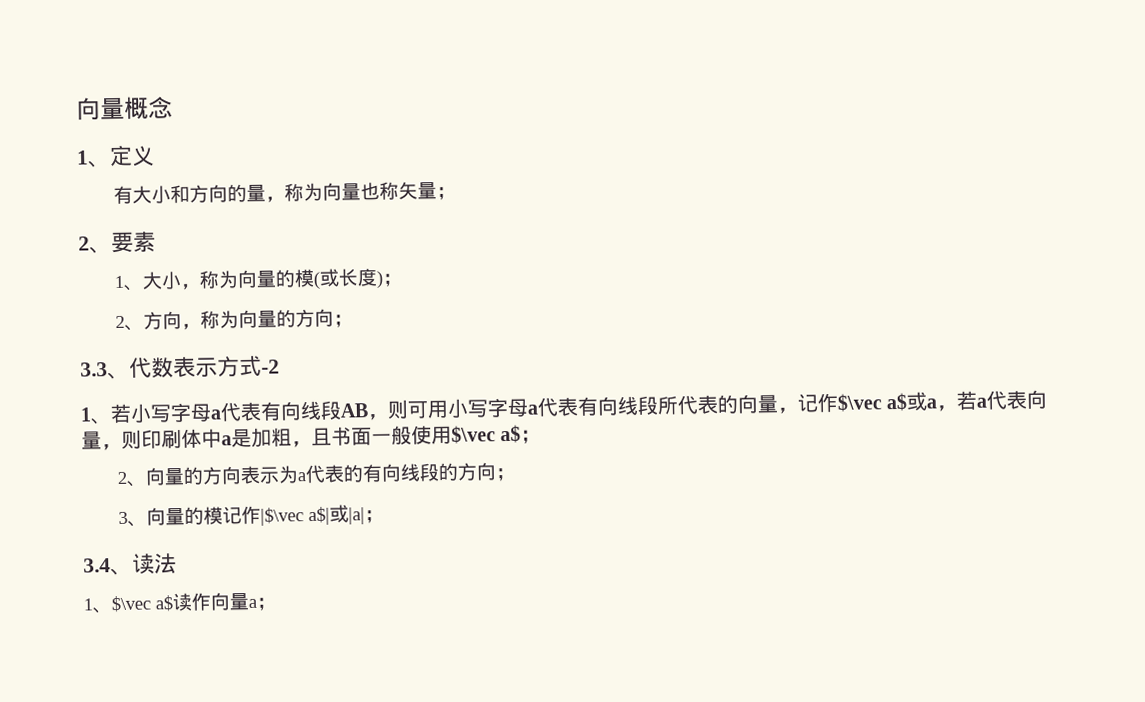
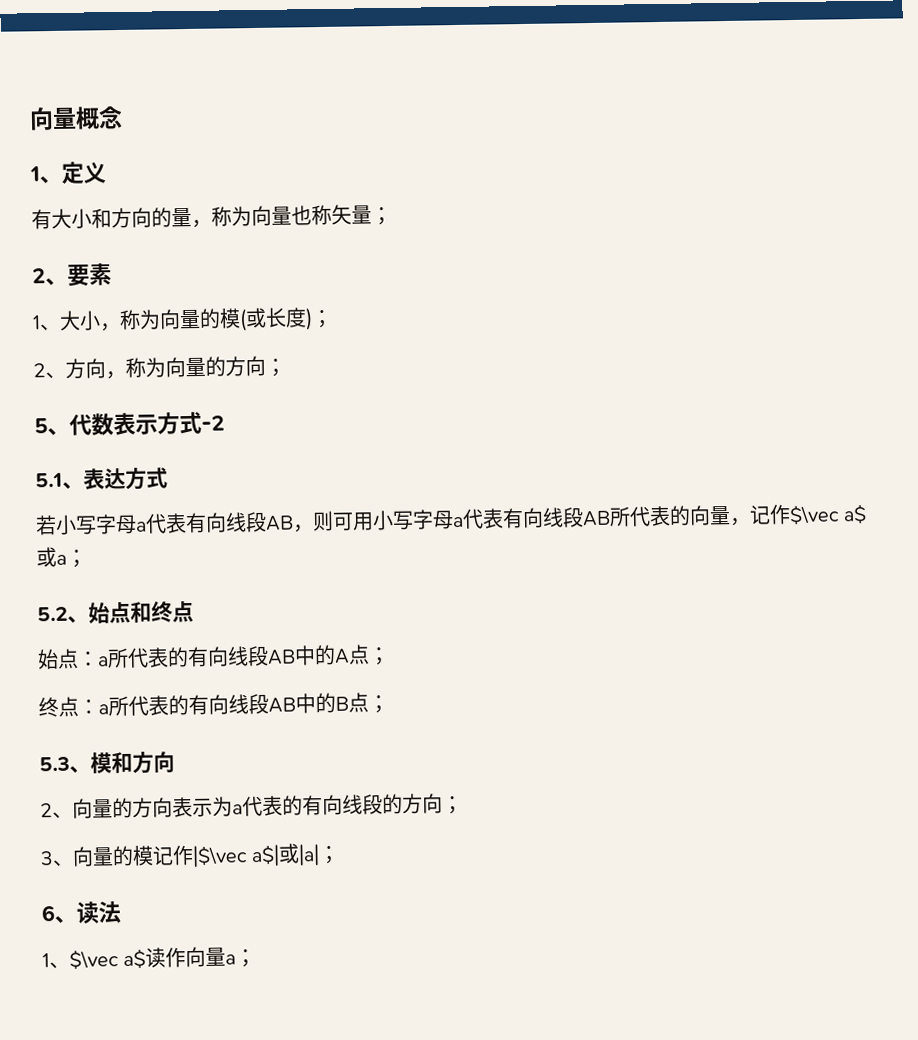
- 3.3、代数表示方式-2
+ 5、代数表示方式-2
- 1、若小写字母a代表有向线段AB，则可用小写字母a代表有向线段所代表的向量，记作$\vec a$或a，若a代表向量，则印刷体中a是加粗，且书面一般使用$\vec a$；
+ 5.1、表达方式
+ 若小写字母a代表有向线段AB，则可用小写字母a代表有向线段AB所代表的向量，记作$\vec a$或a；
+ 5.2、始点和终点
+ 始点：a所代表的有向线段AB中的A点；
+ 终点：a所代表的有向线段AB中的B点；
+ 5.3、模和方向
- 3.4、读法
+ 6、读法

